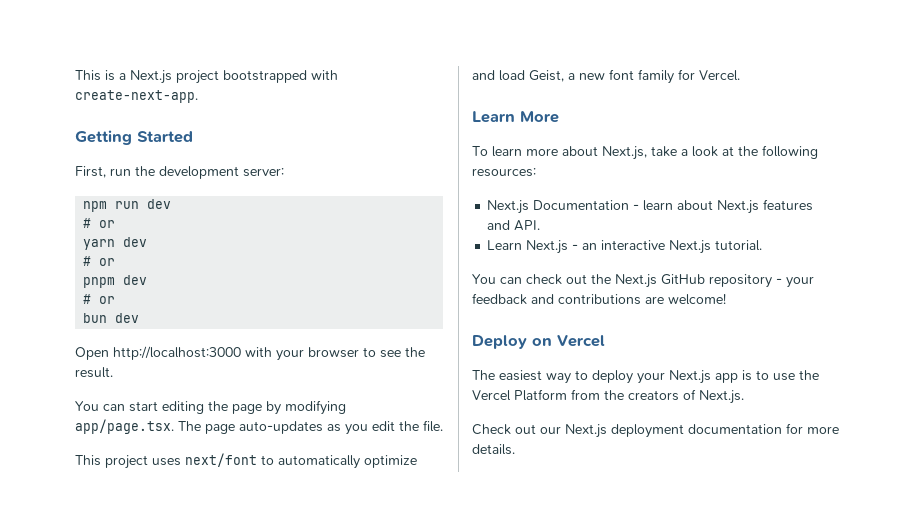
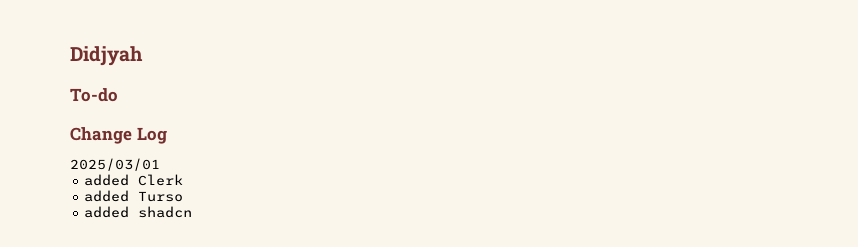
- This is a Next.js project bootstrapped with create-next-app.
- Getting Started
- First, run the development server:
- npm run dev
- # or
- yarn dev
- # or
- pnpm dev
- # or
- bun dev
- Open http://localhost:3000 with your browser to see the result.
- You can start editing the page by modifying app/page.tsx. The page auto-updates as you edit the file.
- This project uses next/font to automatically optimize and load Geist, a new font family for Vercel.
- Learn More
- To learn more about Next.js, take a look at the following resources:
- Next.js Documentation - learn about Next.js features and API.
- Learn Next.js - an interactive Next.js tutorial.
- You can check out the Next.js GitHub repository - your feedback and contributions are welcome!
- Deploy on Vercel
- The easiest way to deploy your Next.js app is to use the Vercel Platform from the creators of Next.js.
- Check out our Next.js deployment documentation for more details.
+ Didjyah
+ To-do
+ Change Log
+ 2025/03/01
+ added Clerk
+ added Turso
+ added shadcn

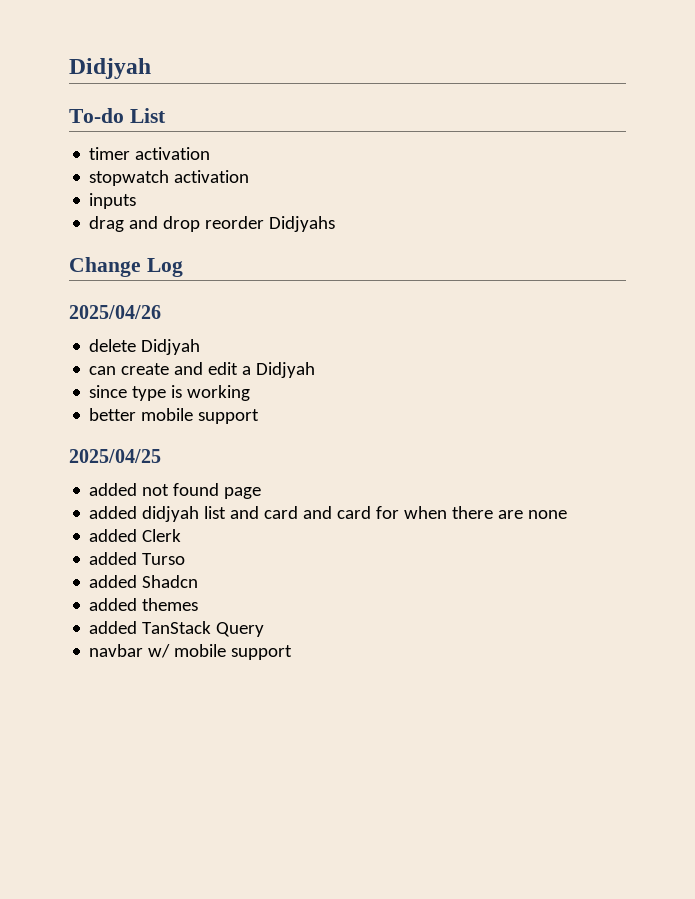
- To-do
+ To-do List
+ timer activation
+ stopwatch activation
+ inputs
+ drag and drop reorder Didjyahs
  Change Log
- 2025/03/01
+ 2025/04/26
+ delete Didjyah
+ can create and edit a Didjyah
+ since type is working
+ better mobile support
+ 2025/04/25
+ added not found page
+ added didjyah list and card and card for when there are none
- added shadcn
+ added Shadcn
+ added themes
+ added TanStack Query
+ navbar w/ mobile support

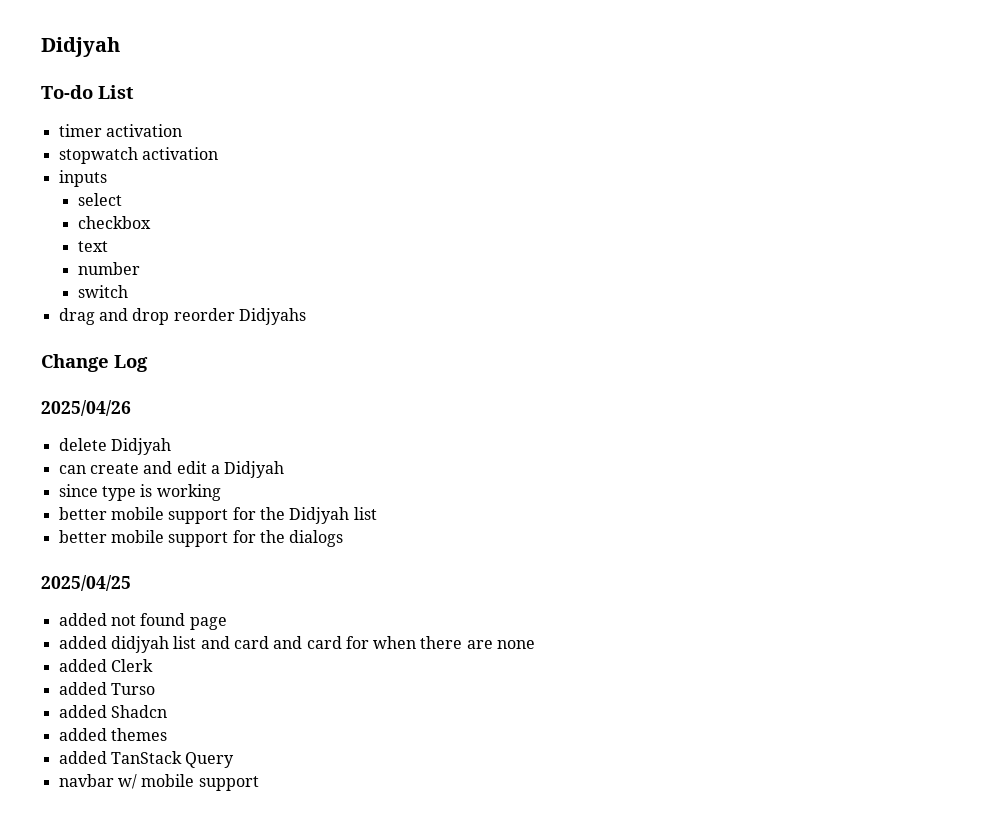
+ select
+ checkbox
+ text
+ number
+ switch
- better mobile support
+ better mobile support for the Didjyah list
+ better mobile support for the dialogs

